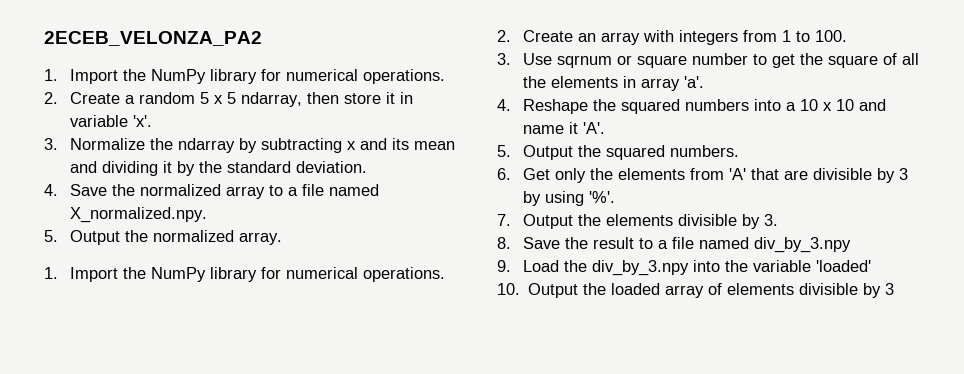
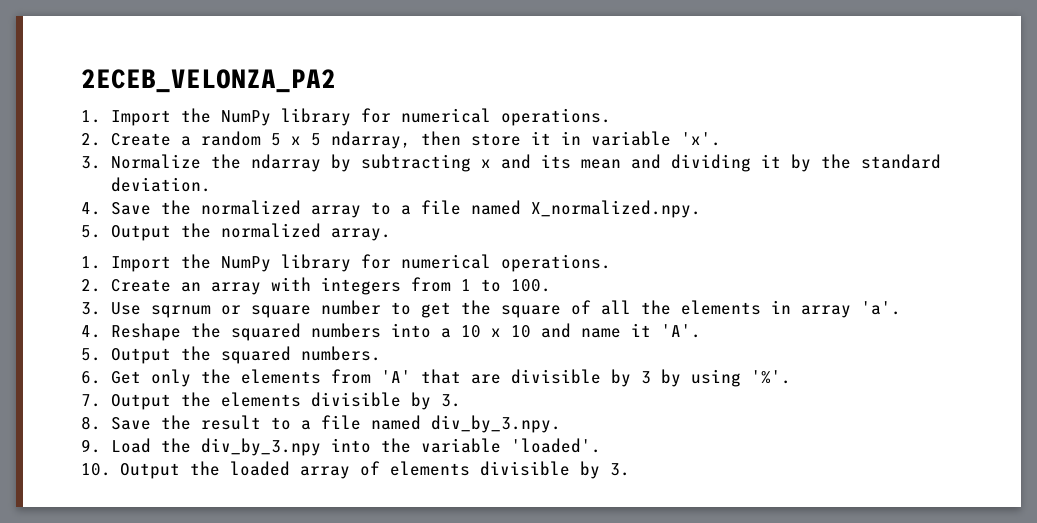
- 8. Save the result to a file named div_by_3.npy
+ 8. Save the result to a file named div_by_3.npy.
- 9. Load the div_by_3.npy into the variable 'loaded'
+ 9. Load the div_by_3.npy into the variable 'loaded'.
- 10. Output the loaded array of elements divisible by 3
+ 10. Output the loaded array of elements divisible by 3.

